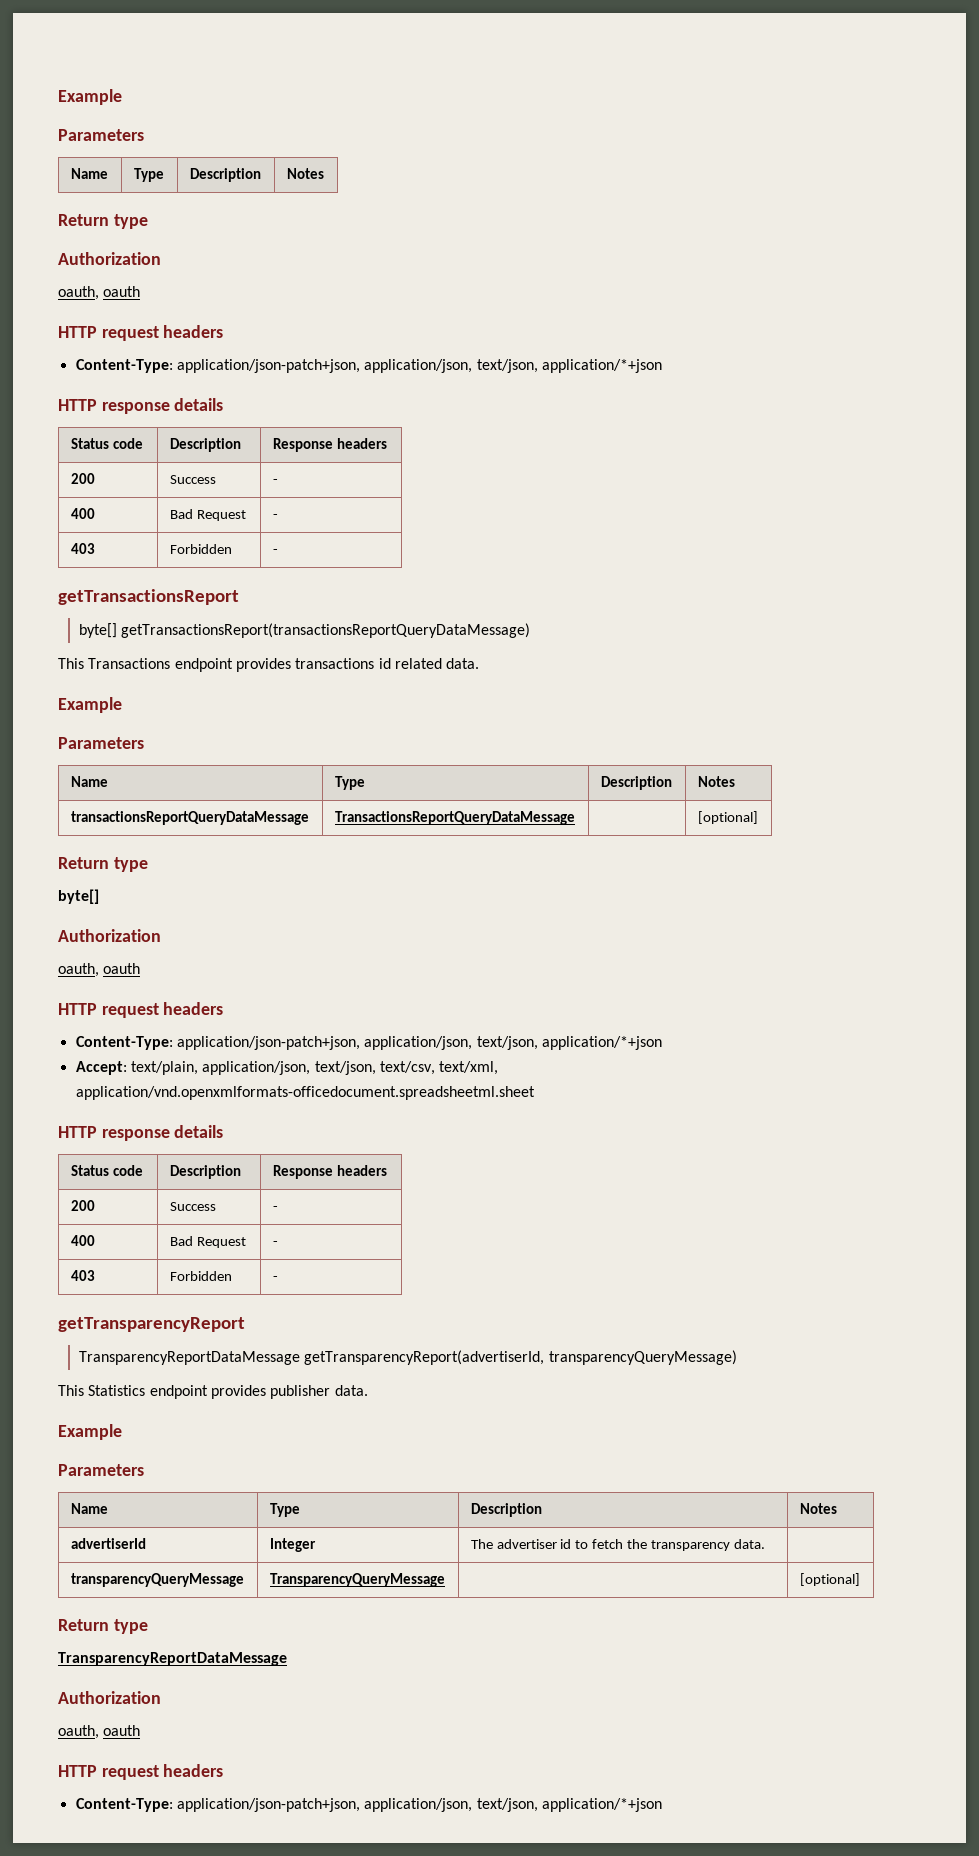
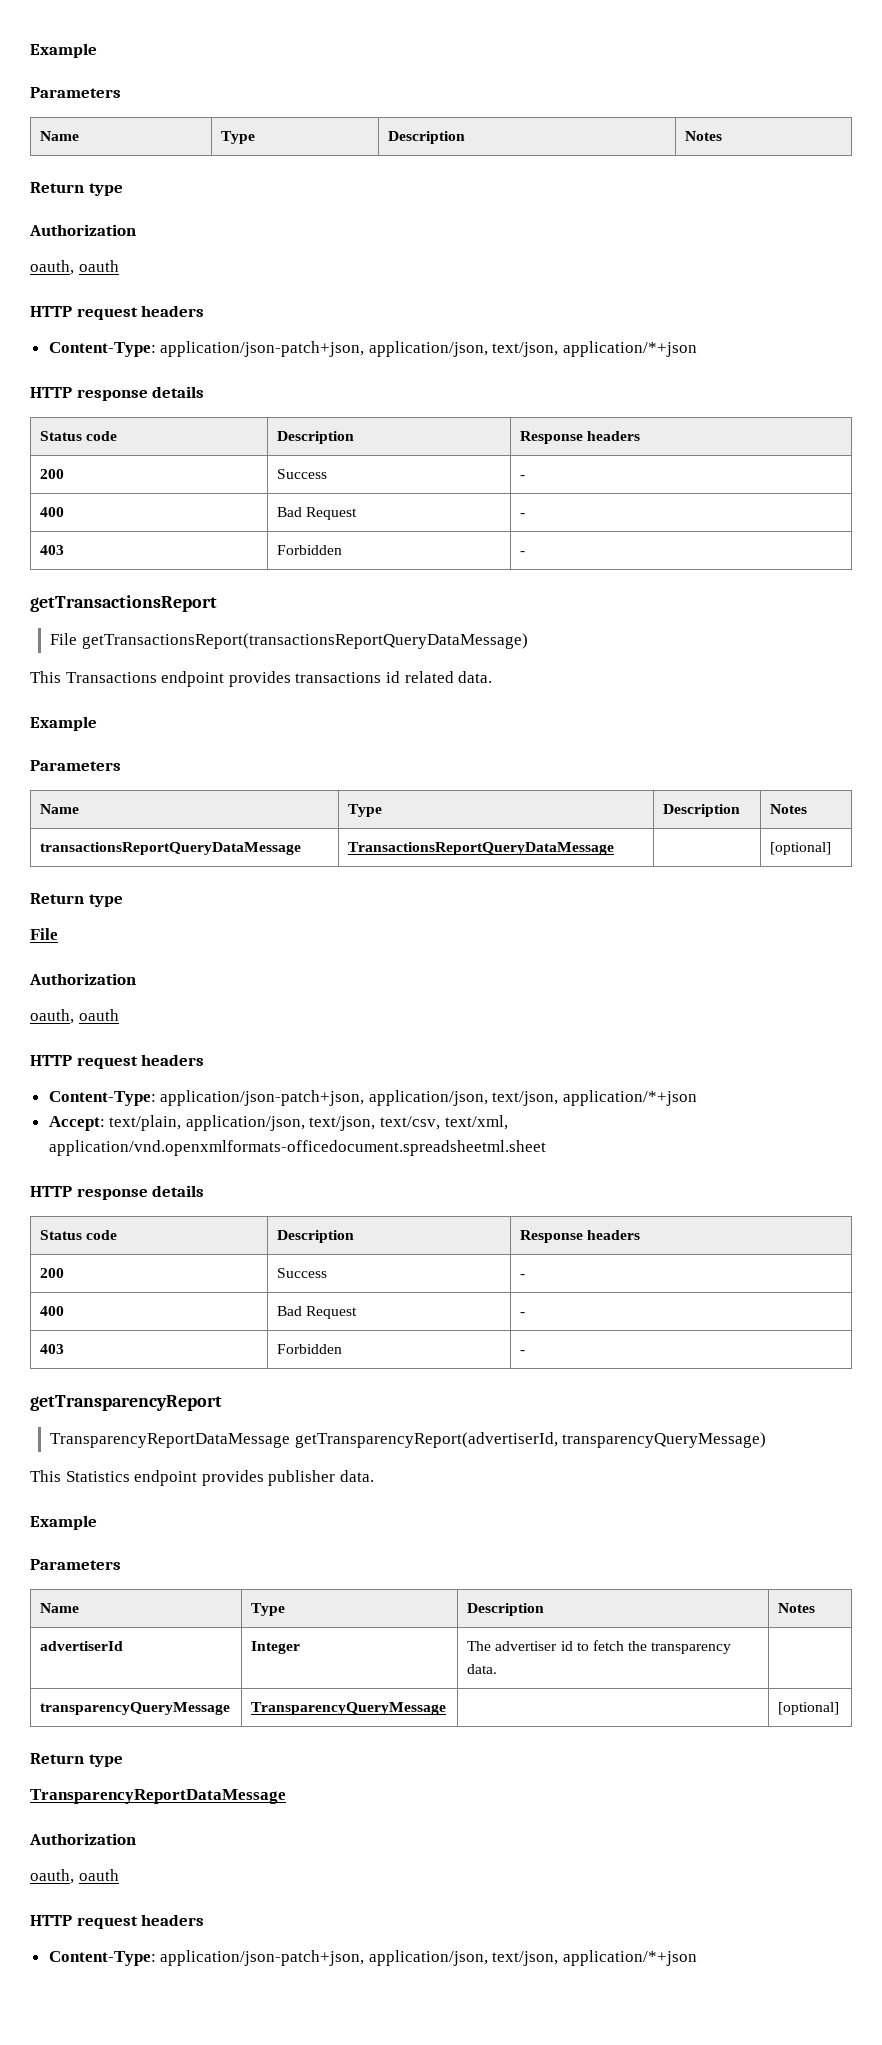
- byte[] getTransactionsReport(transactionsReportQueryDataMessage)
+ File getTransactionsReport(transactionsReportQueryDataMessage)
  transactionsReportQueryDataMessage | TransactionsReportQueryDataMessage | | [optional]
  Return type
- byte[]
+ File

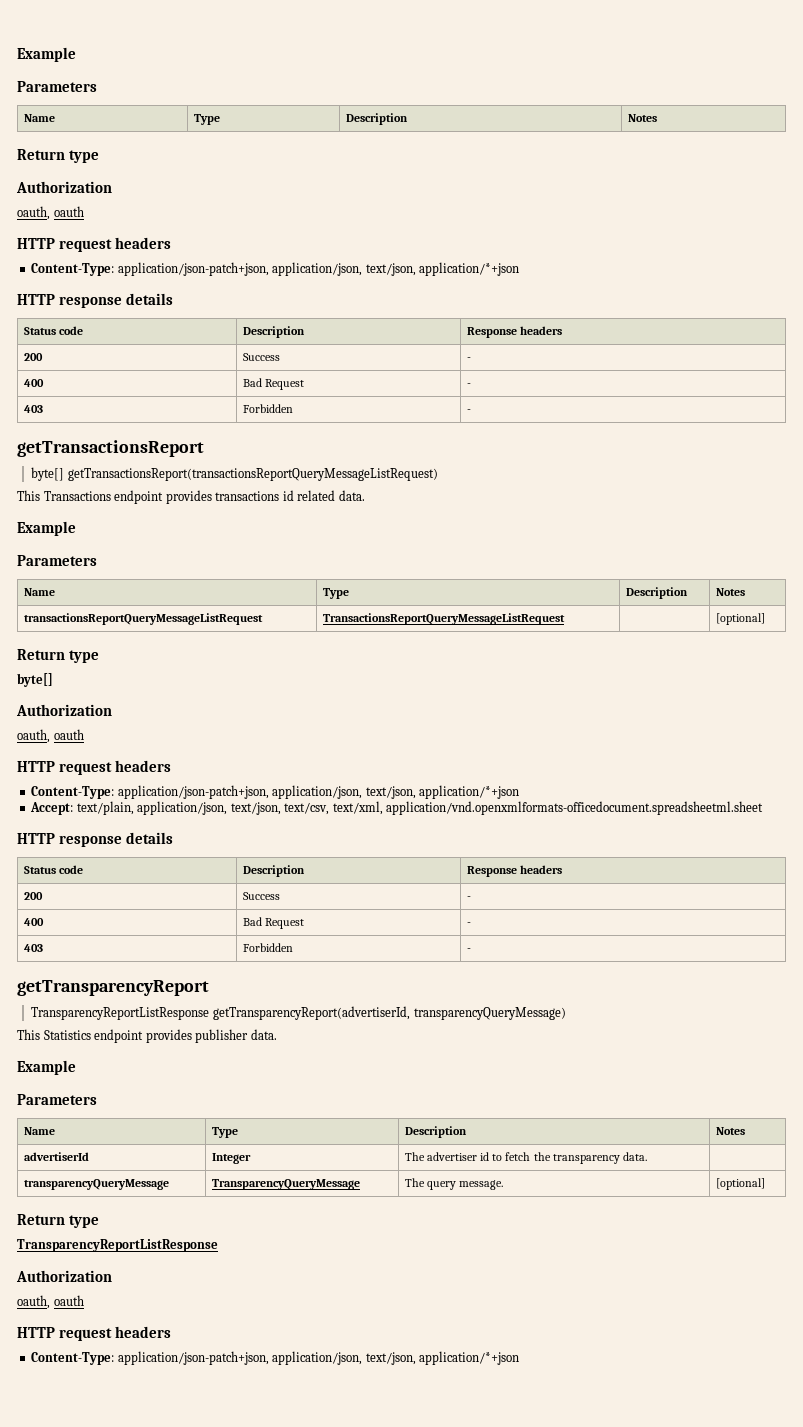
- File getTransactionsReport(transactionsReportQueryDataMessage)
+ byte[] getTransactionsReport(transactionsReportQueryMessageListRequest)
- transactionsReportQueryDataMessage | TransactionsReportQueryDataMessage | | [optional]
+ transactionsReportQueryMessageListRequest | TransactionsReportQueryMessageListRequest | | [optional]
  Return type
- File
+ byte[]
- TransparencyReportDataMessage getTransparencyReport(advertiserId, transparencyQueryMessage)
+ TransparencyReportListResponse getTransparencyReport(advertiserId, transparencyQueryMessage)
- transparencyQueryMessage | TransparencyQueryMessage | | [optional]
+ transparencyQueryMessage | TransparencyQueryMessage | The query message. | [optional]
  Return type
- TransparencyReportDataMessage
+ TransparencyReportListResponse

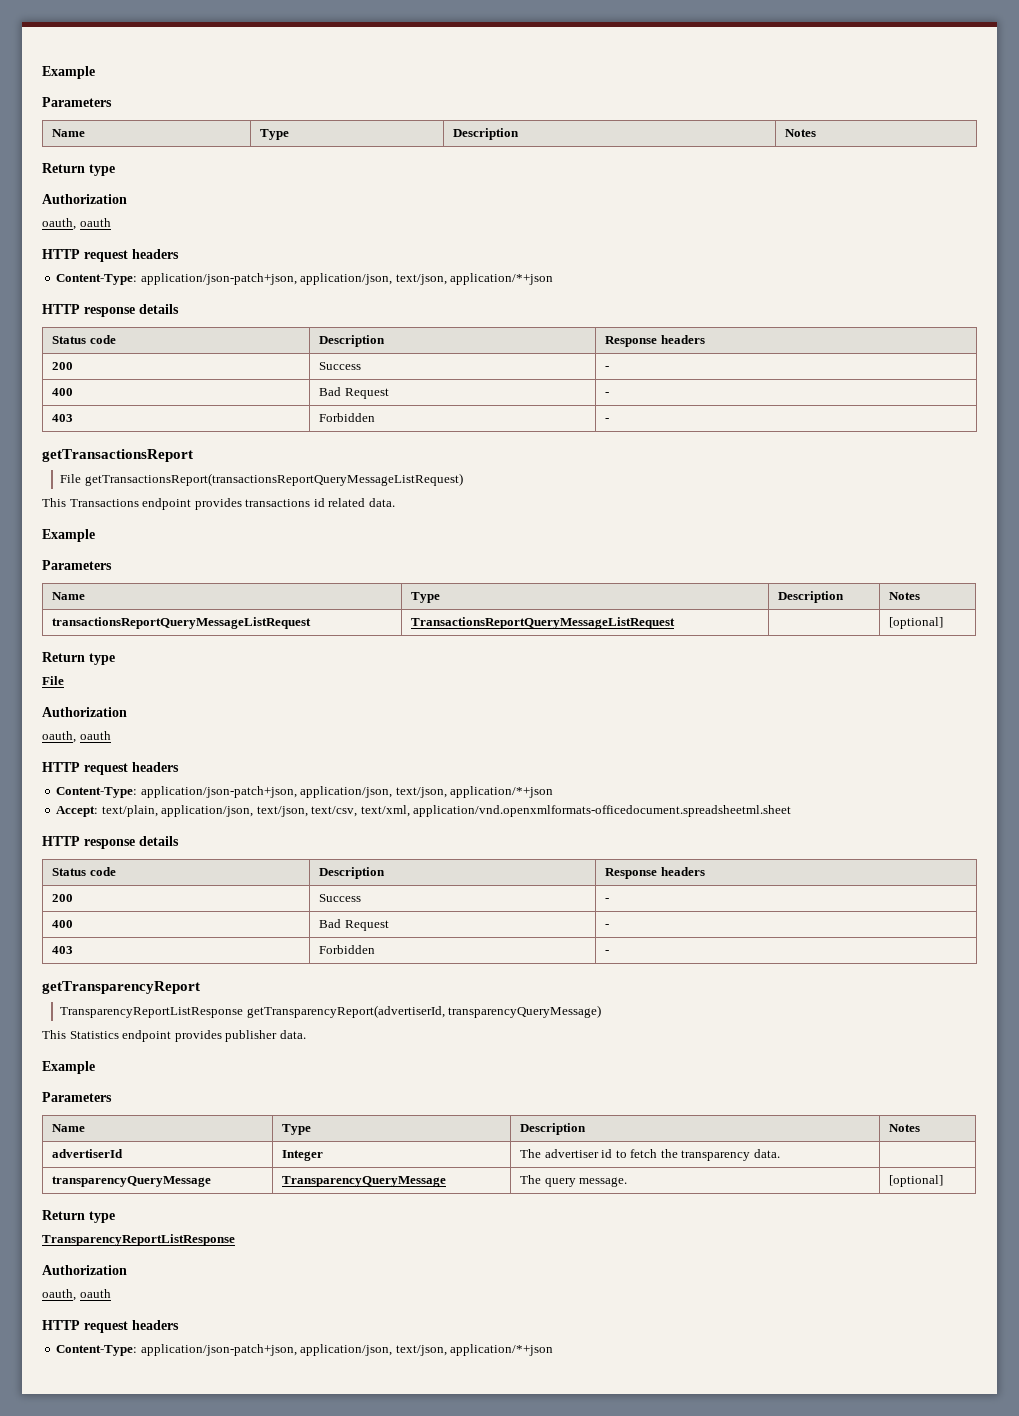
- byte[] getTransactionsReport(transactionsReportQueryMessageListRequest)
+ File getTransactionsReport(transactionsReportQueryMessageListRequest)
  transactionsReportQueryMessageListRequest | TransactionsReportQueryMessageListRequest | | [optional]
  Return type
- byte[]
+ File

